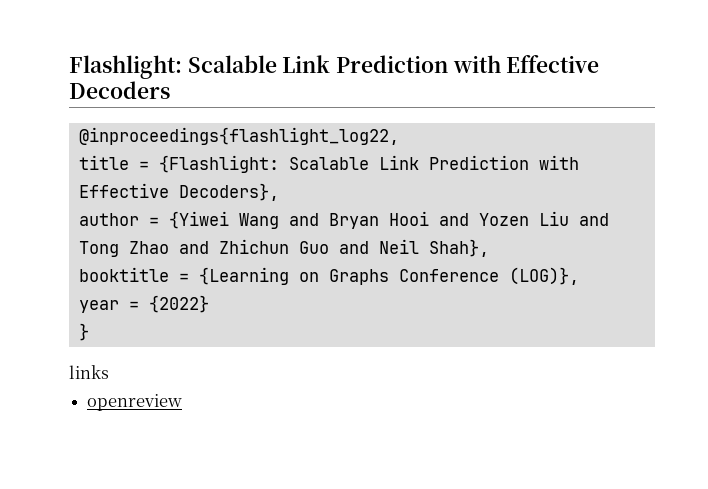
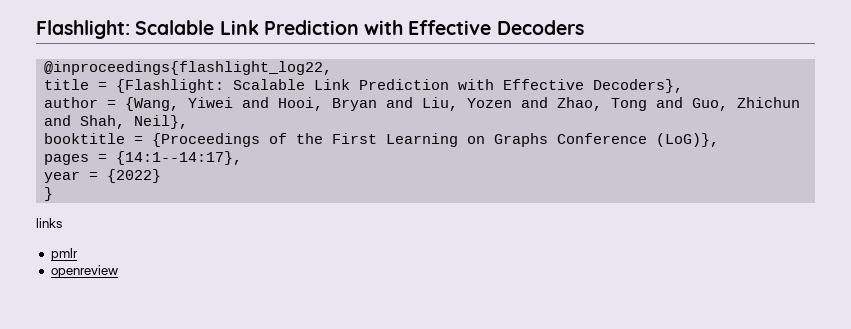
- author = {Yiwei Wang and Bryan Hooi and Yozen Liu and Tong Zhao and Zhichun Guo and Neil Shah},
- booktitle = {Learning on Graphs Conference (LOG)},
+ author = {Wang, Yiwei and Hooi, Bryan and Liu, Yozen and Zhao, Tong and Guo, Zhichun and Shah, Neil},
+ booktitle = {Proceedings of the First Learning on Graphs Conference (LoG)},
+ pages = {14:1--14:17},
+ pmlr

